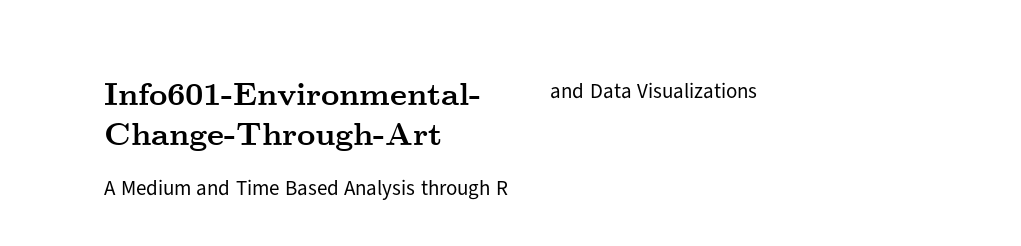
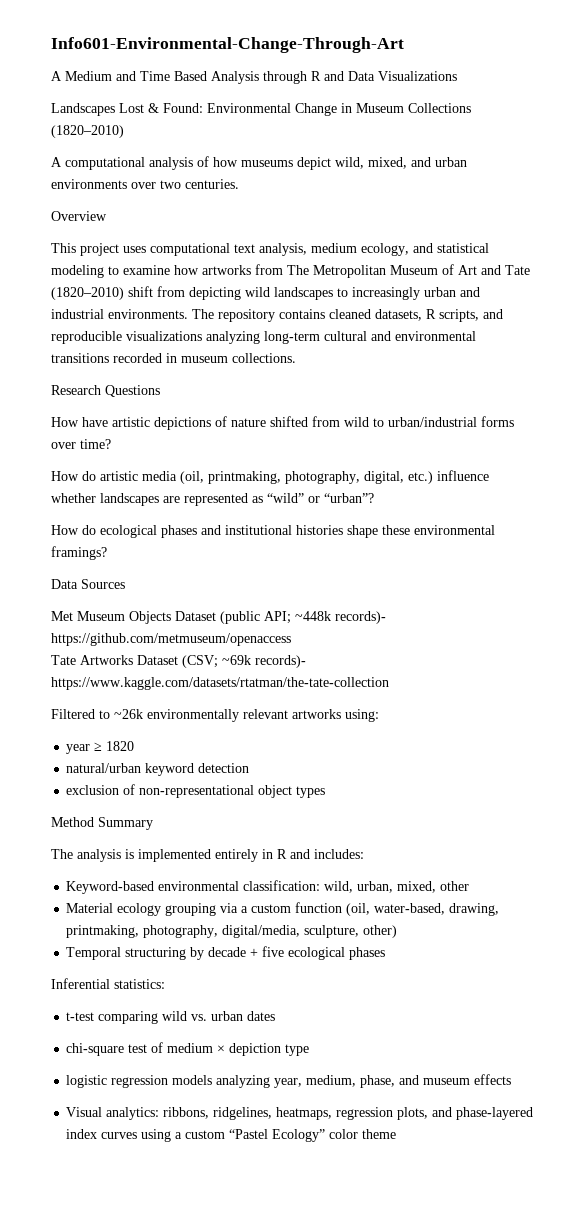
+ Landscapes Lost & Found: Environmental Change in Museum Collections (1820–2010)
+ A computational analysis of how museums depict wild, mixed, and urban environments over two centuries.
+ Overview
+ This project uses computational text analysis, medium ecology, and statistical modeling to examine how artworks from The Metropolitan Museum of Art and Tate (1820–2010) shift from depicting wild landscapes to increasingly urban and industrial environments. The repository contains cleaned datasets, R scripts, and reproducible visualizations analyzing long-term cultural and environmental transitions recorded in museum collections.
+ Research Questions
+ How have artistic depictions of nature shifted from wild to urban/industrial forms over time?
+ How do artistic media (oil, printmaking, photography, digital, etc.) influence whether landscapes are represented as “wild” or “urban”?
+ How do ecological phases and institutional histories shape these environmental framings?
+ Data Sources
+ Met Museum Objects Dataset (public API; ~448k records)- https://github.com/metmuseum/openaccess
+ Tate Artworks Dataset (CSV; ~69k records)- https://www.kaggle.com/datasets/rtatman/the-tate-collection
+ Filtered to ~26k environmentally relevant artworks using:
+ year ≥ 1820
+ natural/urban keyword detection
+ exclusion of non-representational object types
+ Method Summary
+ The analysis is implemented entirely in R and includes:
+ Keyword-based environmental classification: wild, urban, mixed, other
+ Material ecology grouping via a custom function (oil, water-based, drawing, printmaking, photography, digital/media, sculpture, other)
+ Temporal structuring by decade + five ecological phases
+ Inferential statistics:
+ t-test comparing wild vs. urban dates
+ chi-square test of medium × depiction type
+ logistic regression models analyzing year, medium, phase, and museum effects
+ Visual analytics: ribbons, ridgelines, heatmaps, regression plots, and phase-layered index curves using a custom “Pastel Ecology” color theme

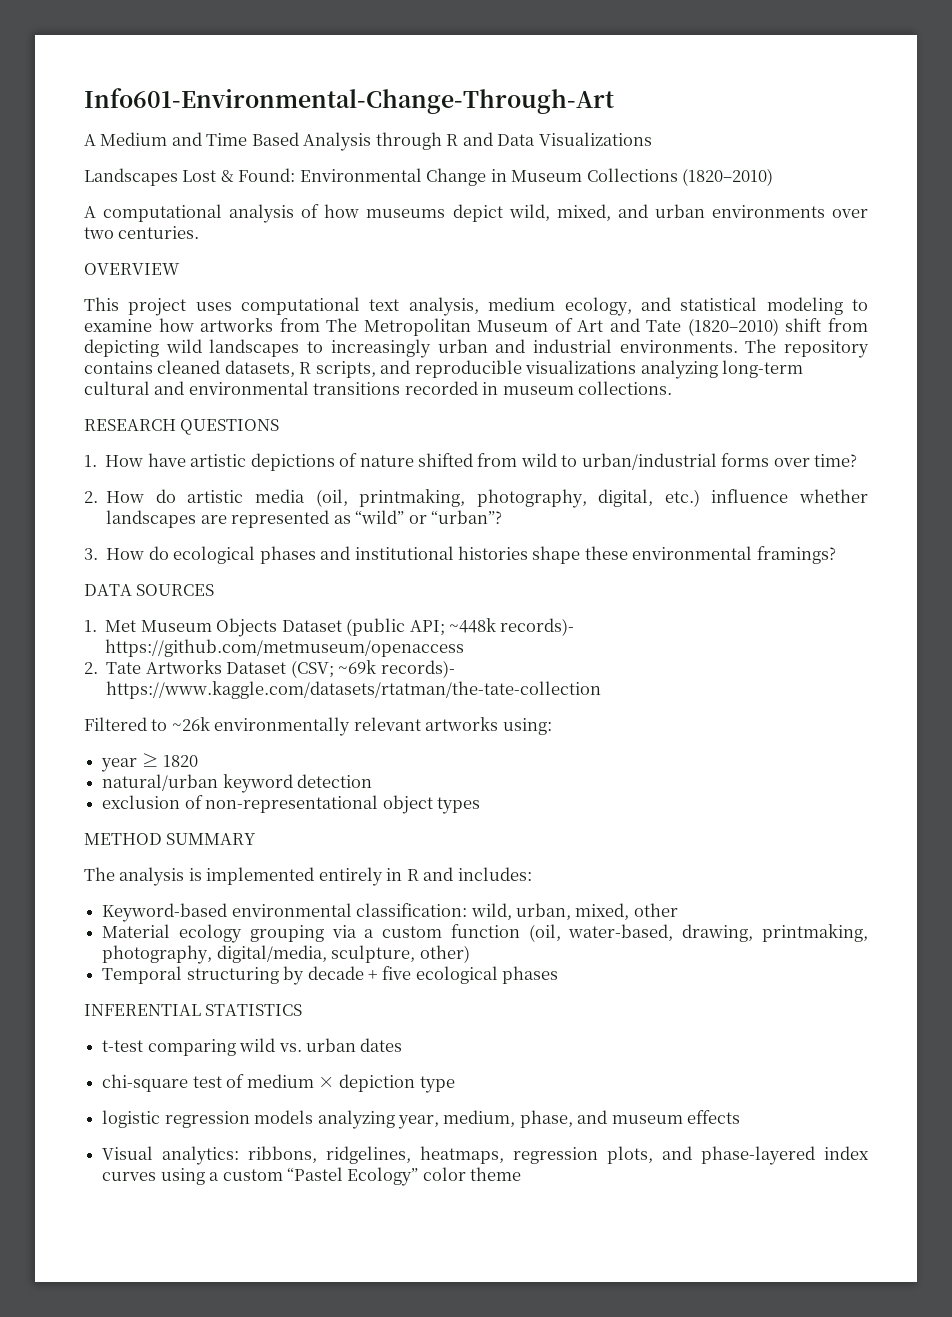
- Overview
+ OVERVIEW
- Research Questions
- How have artistic depictions of nature shifted from wild to urban/industrial forms over time?
+ RESEARCH QUESTIONS
+ 1. How have artistic depictions of nature shifted from wild to urban/industrial forms over time?
- How do artistic media (oil, printmaking, photography, digital, etc.) influence whether landscapes are represented as “wild” or “urban”?
+ 2. How do artistic media (oil, printmaking, photography, digital, etc.) influence whether landscapes are represented as “wild” or “urban”?
- How do ecological phases and institutional histories shape these environmental framings?
+ 3. How do ecological phases and institutional histories shape these environmental framings?
- Data Sources
- Met Museum Objects Dataset (public API; ~448k records)- https://github.com/metmuseum/openaccess
+ DATA SOURCES
+ 1. Met Museum Objects Dataset (public API; ~448k records)- https://github.com/metmuseum/openaccess
- Tate Artworks Dataset (CSV; ~69k records)- https://www.kaggle.com/datasets/rtatman/the-tate-collection
+ 2. Tate Artworks Dataset (CSV; ~69k records)- https://www.kaggle.com/datasets/rtatman/the-tate-collection
- Method Summary
+ METHOD SUMMARY
- Inferential statistics:
+ INFERENTIAL STATISTICS

